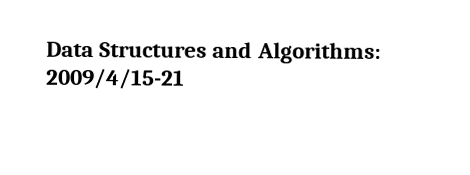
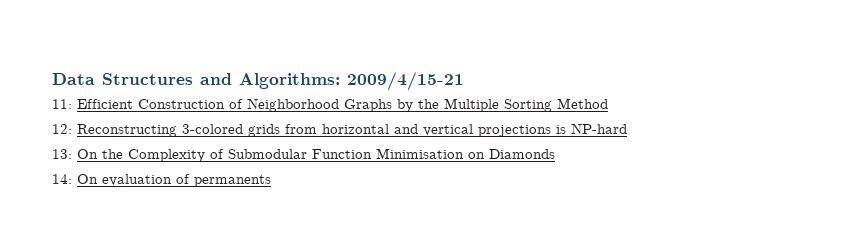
+ 11: Efficient Construction of Neighborhood Graphs by the Multiple Sorting Method
+ 12: Reconstructing 3-colored grids from horizontal and vertical projections is NP-hard
+ 13: On the Complexity of Submodular Function Minimisation on Diamonds
+ 14: On evaluation of permanents

